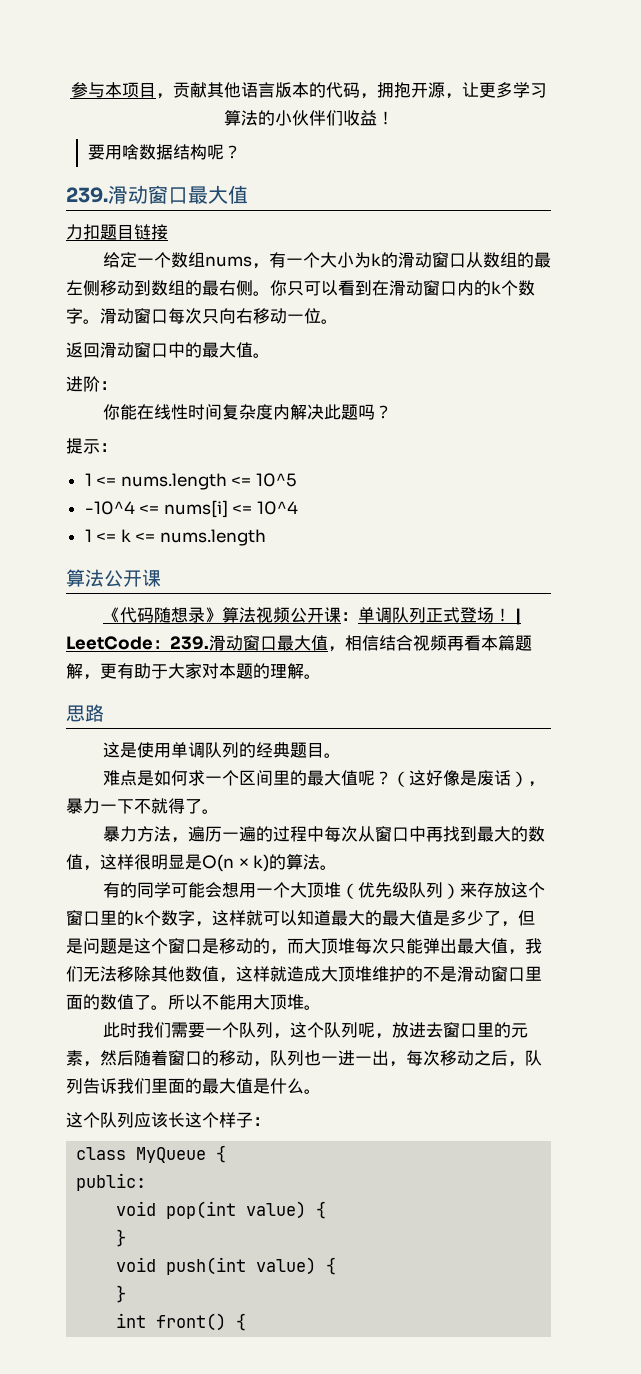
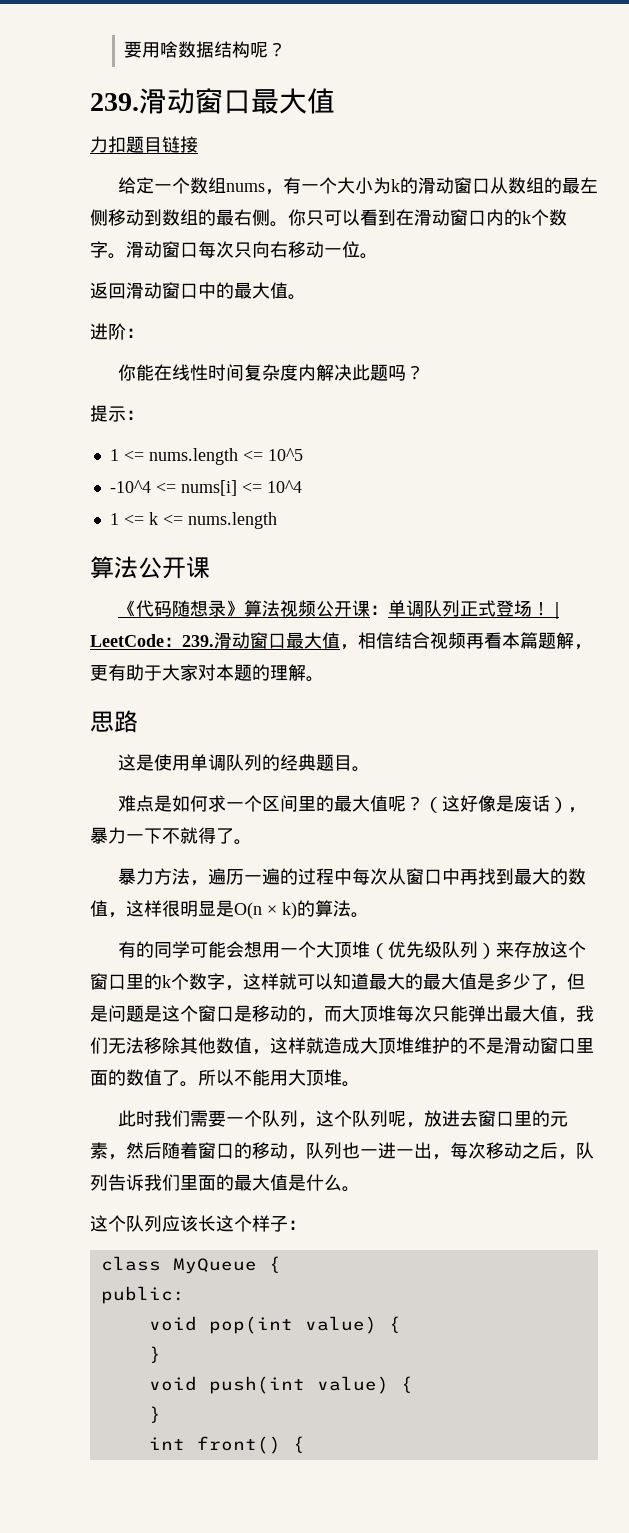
- 参与本项目，贡献其他语言版本的代码，拥抱开源，让更多学习算法的小伙伴们收益！

